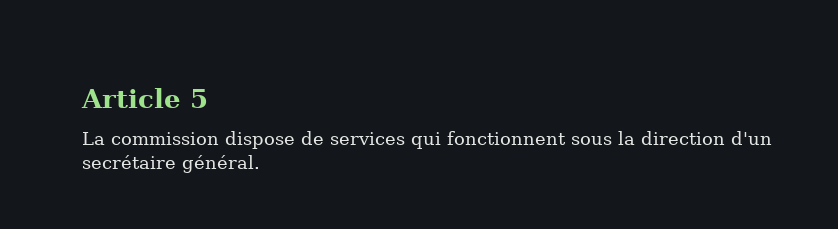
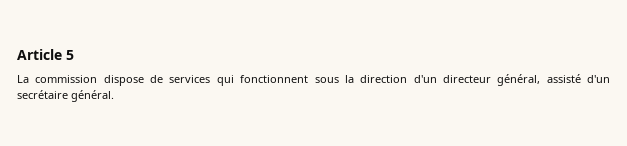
- La commission dispose de services qui fonctionnent sous la direction d'un secrétaire général.
+ La commission dispose de services qui fonctionnent sous la direction d'un directeur général, assisté d'un secrétaire général.

